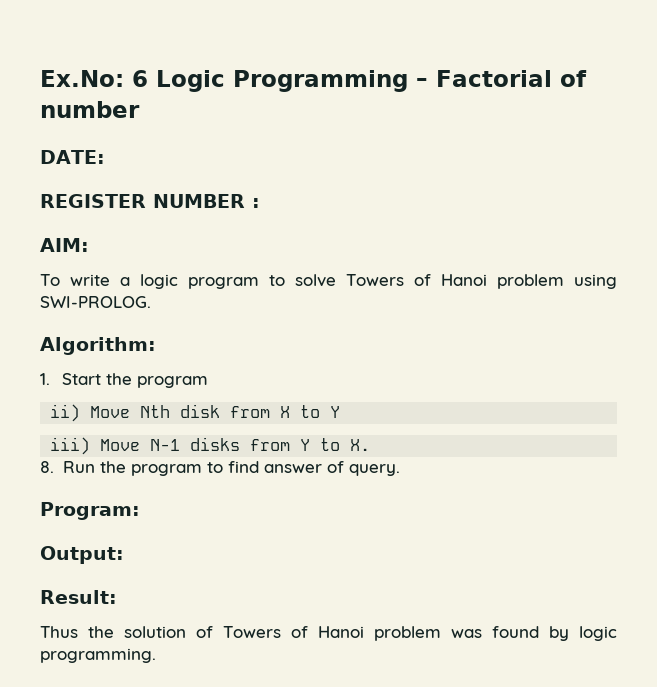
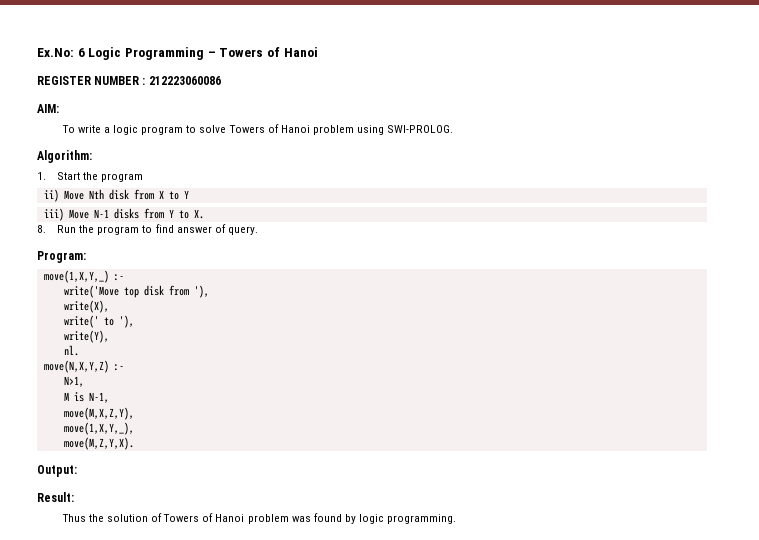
- Ex.No: 6 Logic Programming – Factorial of number
- DATE:
+ Ex.No: 6 Logic Programming – Towers of Hanoi
- REGISTER NUMBER :
+ REGISTER NUMBER : 212223060086
+ move(1,X,Y,_) :-
+ write('Move top disk from '),
+ write(X),
+ write(' to '),
+ write(Y),
+ nl.
+ move(N,X,Y,Z) :-
+ N>1,
+ M is N-1,
+ move(M,X,Z,Y),
+ move(1,X,Y,_),
+ move(M,Z,Y,X).

